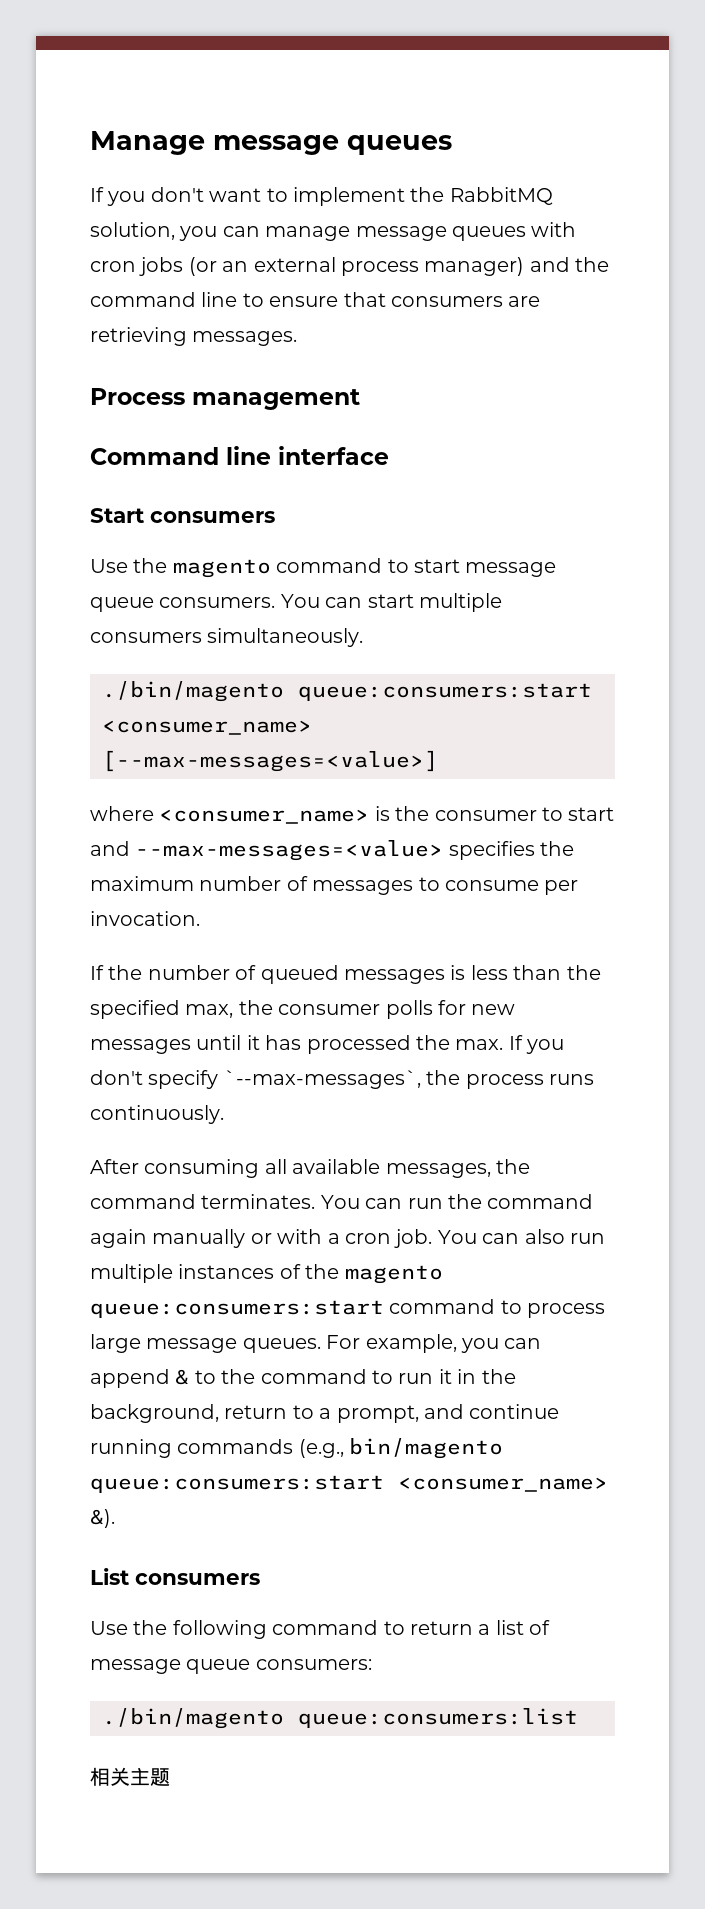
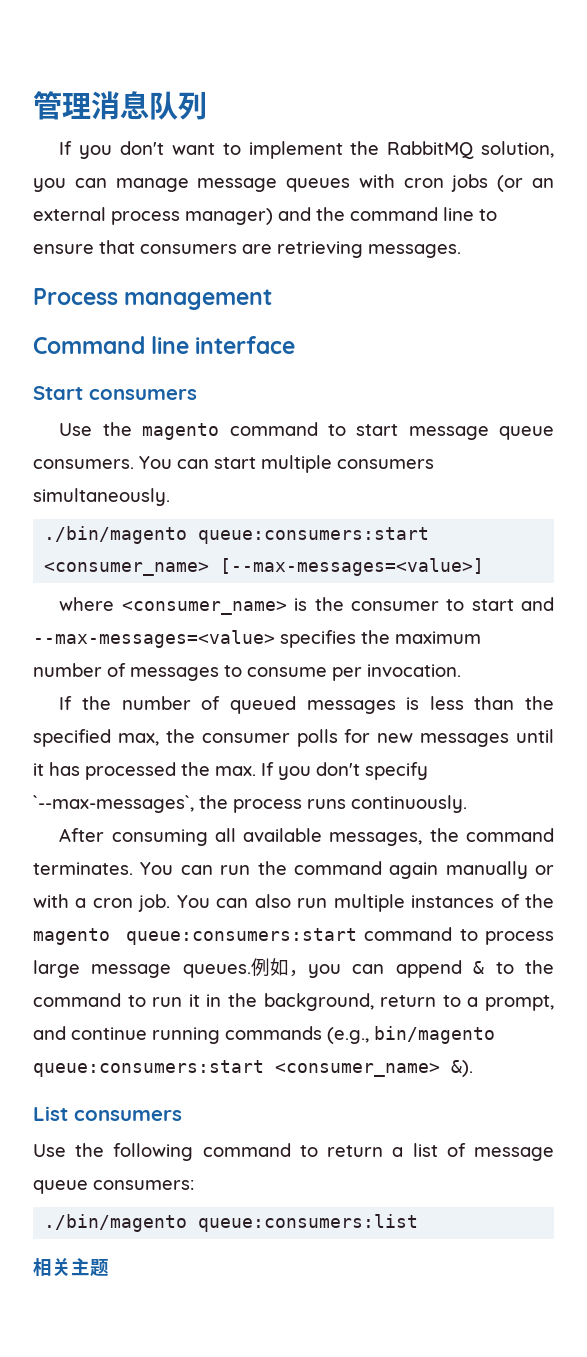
- Manage message queues
+ 管理消息队列
- For example, you can append & to the command to run it in the background, return to a prompt, and continue running commands (e.g., bin/magento queue:consumers:start <consumer_name> &).
+ 例如，you can append & to the command to run it in the background, return to a prompt, and continue running commands (e.g., bin/magento queue:consumers:start <consumer_name> &).

